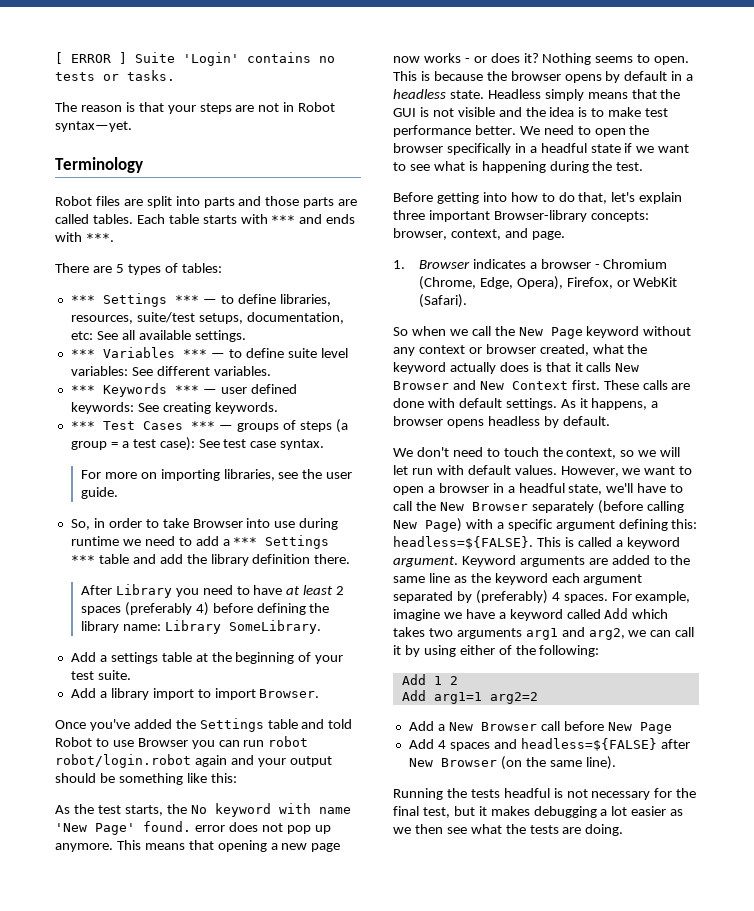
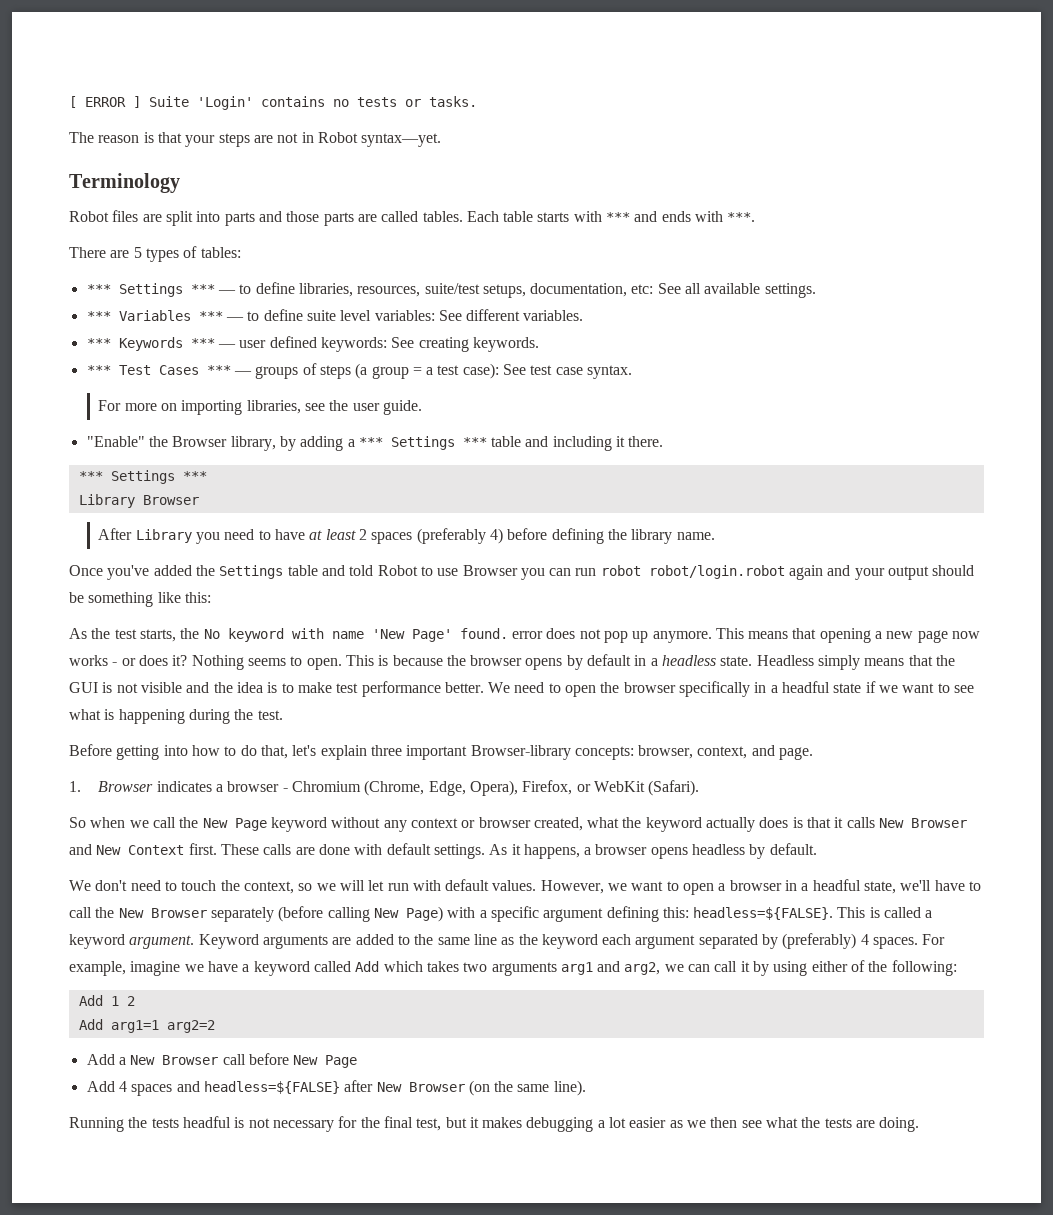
- So, in order to take Browser into use during runtime we need to add a *** Settings *** table and add the library definition there.
+ "Enable" the Browser library, by adding a *** Settings *** table and including it there.
+ *** Settings ***
+ Library Browser
- After Library you need to have at least 2 spaces (preferably 4) before defining the library name: Library SomeLibrary.
- Add a settings table at the beginning of your test suite.
- Add a library import to import Browser.
+ After Library you need to have at least 2 spaces (preferably 4) before defining the library name.

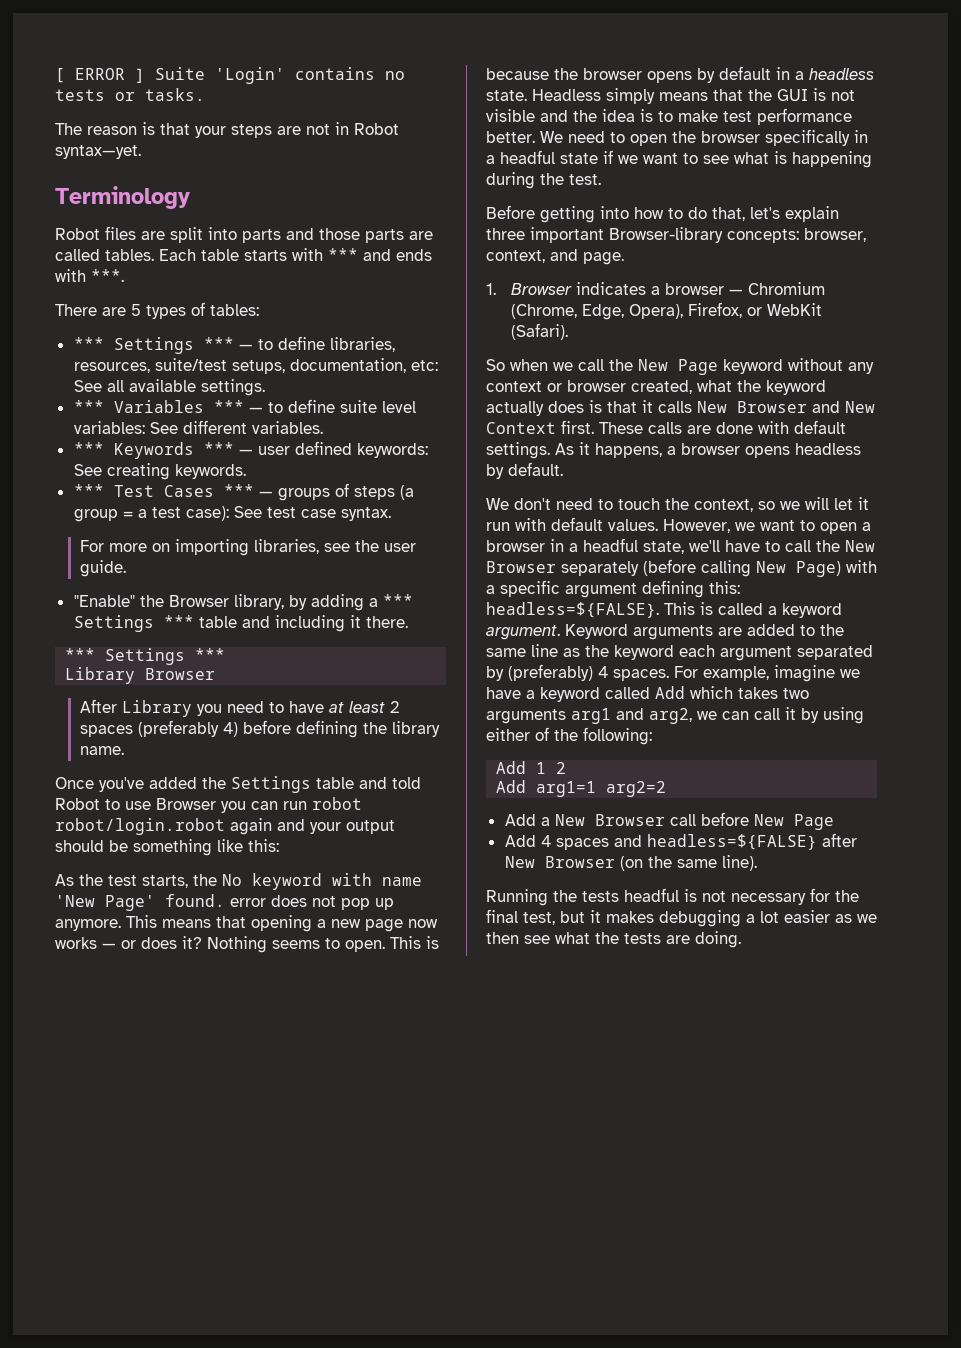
- This means that opening a new page now works - or does it?
+ This means that opening a new page now works — or does it?
- 1. Browser indicates a browser - Chromium (Chrome, Edge, Opera), Firefox, or WebKit (Safari).
+ 1. Browser indicates a browser — Chromium (Chrome, Edge, Opera), Firefox, or WebKit (Safari).
- We don't need to touch the context, so we will let run with default values.
+ We don't need to touch the context, so we will let it run with default values.

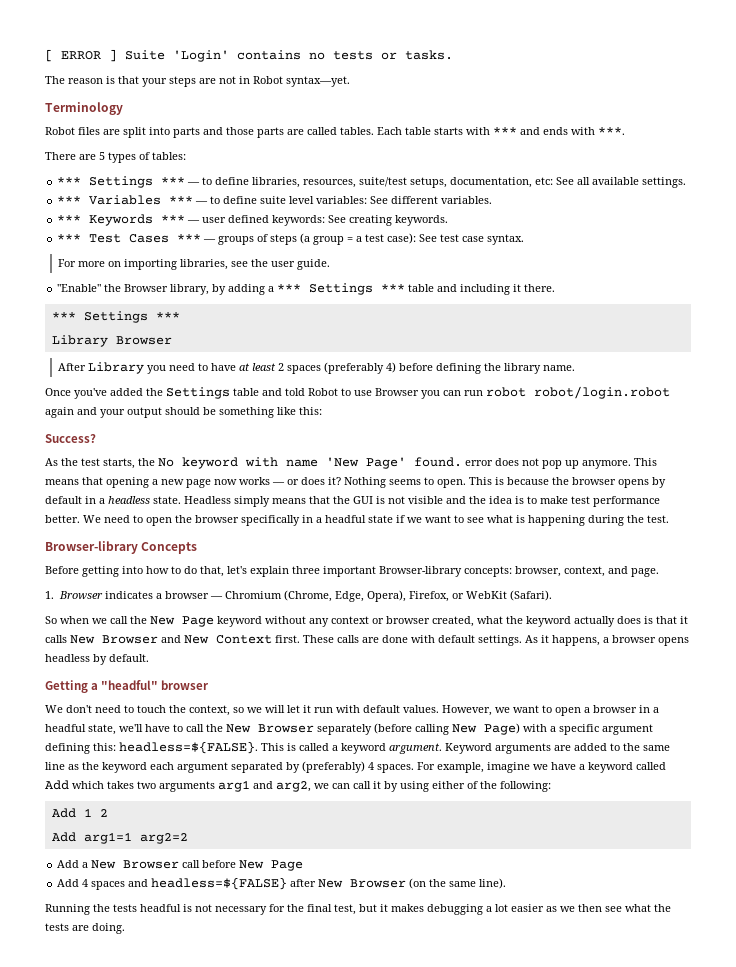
+ Success?
+ Browser-library Concepts
+ Getting a "headful" browser

